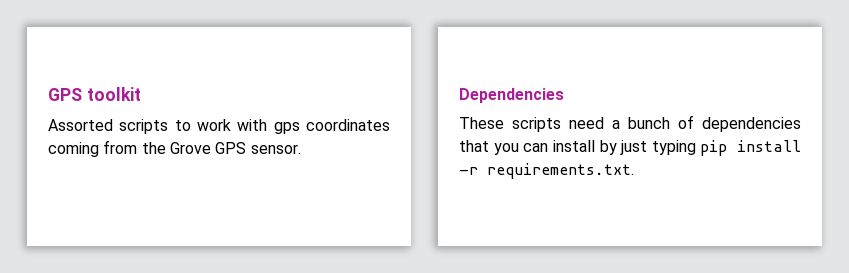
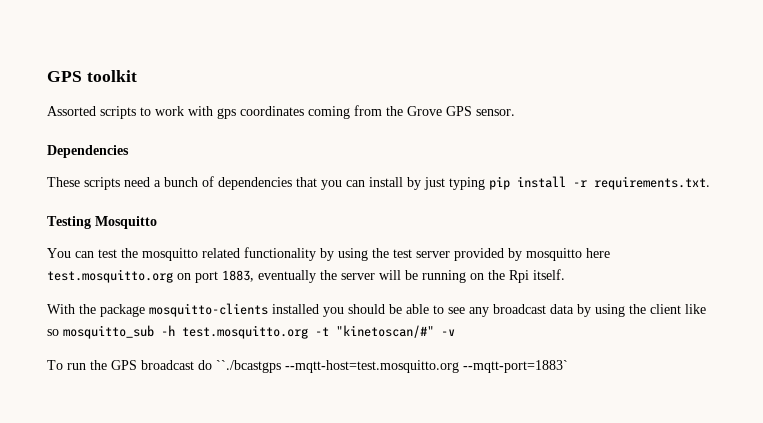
+ Testing Mosquitto
+ You can test the mosquitto related functionality by using the test server provided by mosquitto here test.mosquitto.org on port 1883, eventually the server will be running on the Rpi itself.
+ With the package mosquitto-clients installed you should be able to see any broadcast data by using the client like so mosquitto_sub -h test.mosquitto.org -t "kinetoscan/#" -v
+ To run the GPS broadcast do ``./bcastgps --mqtt-host=test.mosquitto.org --mqtt-port=1883`

